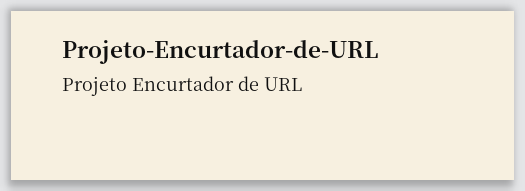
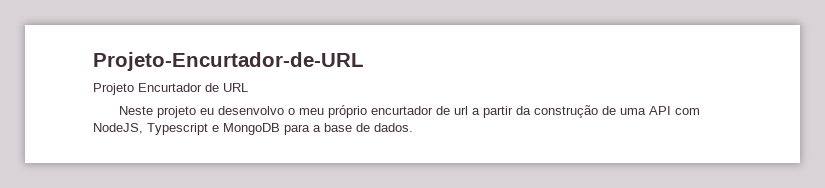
+ Neste projeto eu desenvolvo o meu próprio encurtador de url a partir da construção de uma API com NodeJS, Typescript e MongoDB para a base de dados.

